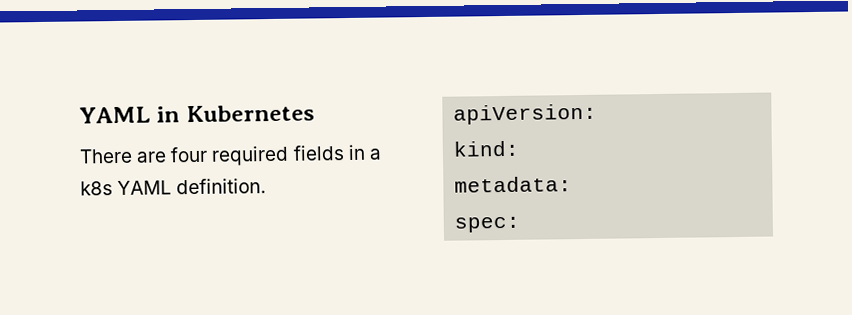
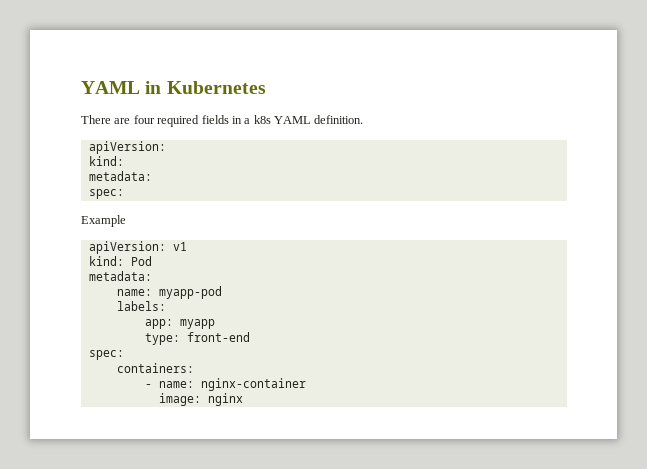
+ Example
+ apiVersion: v1
+ kind: Pod
+ metadata:
+ name: myapp-pod
+ labels:
+ app: myapp
+ type: front-end
+ spec:
+ containers:
+ - name: nginx-container
+ image: nginx

